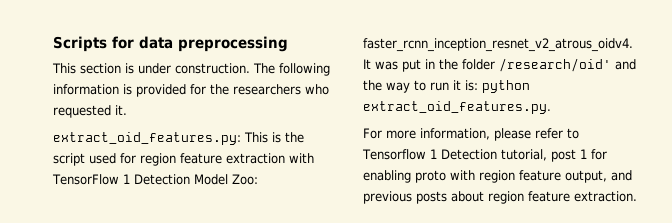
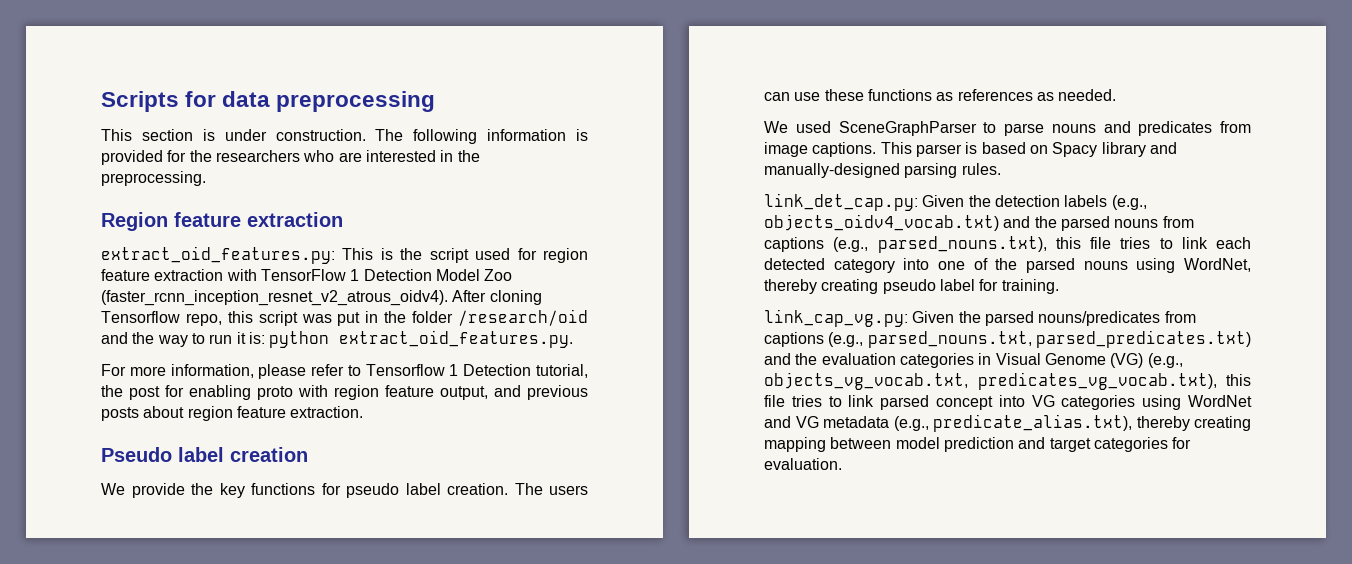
- The following information is provided for the researchers who requested it.
+ The following information is provided for the researchers who are interested in the preprocessing.
+ Region feature extraction
- extract_oid_features.py: This is the script used for region feature extraction with TensorFlow 1 Detection Model Zoo: faster_rcnn_inception_resnet_v2_atrous_oidv4. It was put in the folder /research/oid' and the way to run it is: python extract_oid_features.py.
+ extract_oid_features.py: This is the script used for region feature extraction with TensorFlow 1 Detection Model Zoo (faster_rcnn_inception_resnet_v2_atrous_oidv4). After cloning Tensorflow repo, this script was put in the folder /research/oid and the way to run it is: python extract_oid_features.py.
- For more information, please refer to Tensorflow 1 Detection tutorial, post 1 for enabling proto with region feature output, and previous posts about region feature extraction.
+ For more information, please refer to Tensorflow 1 Detection tutorial, the post for enabling proto with region feature output, and previous posts about region feature extraction.
+ Pseudo label creation
+ We provide the key functions for pseudo label creation. The users can use these functions as references as needed.
+ We used SceneGraphParser to parse nouns and predicates from image captions. This parser is based on Spacy library and manually-designed parsing rules.
+ link_det_cap.py: Given the detection labels (e.g., objects_oidv4_vocab.txt) and the parsed nouns from captions (e.g., parsed_nouns.txt), this file tries to link each detected category into one of the parsed nouns using WordNet, thereby creating pseudo label for training.
+ link_cap_vg.py: Given the parsed nouns/predicates from captions (e.g., parsed_nouns.txt, parsed_predicates.txt) and the evaluation categories in Visual Genome (VG) (e.g., objects_vg_vocab.txt, predicates_vg_vocab.txt), this file tries to link parsed concept into VG categories using WordNet and VG metadata (e.g., predicate_alias.txt), thereby creating mapping between model prediction and target categories for evaluation.

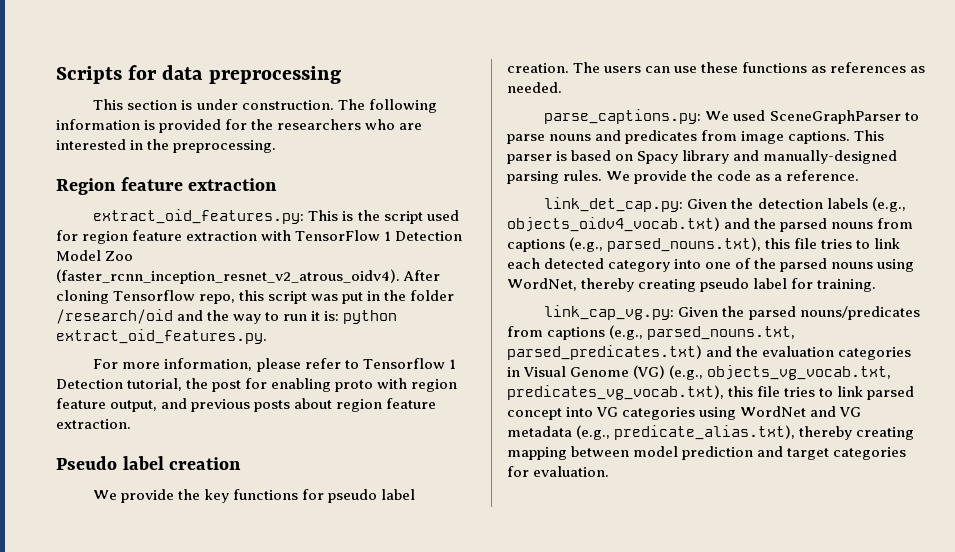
- We used SceneGraphParser to parse nouns and predicates from image captions.
+ parse_captions.py: We used SceneGraphParser to parse nouns and predicates from image captions.
+ We provide the code as a reference.

